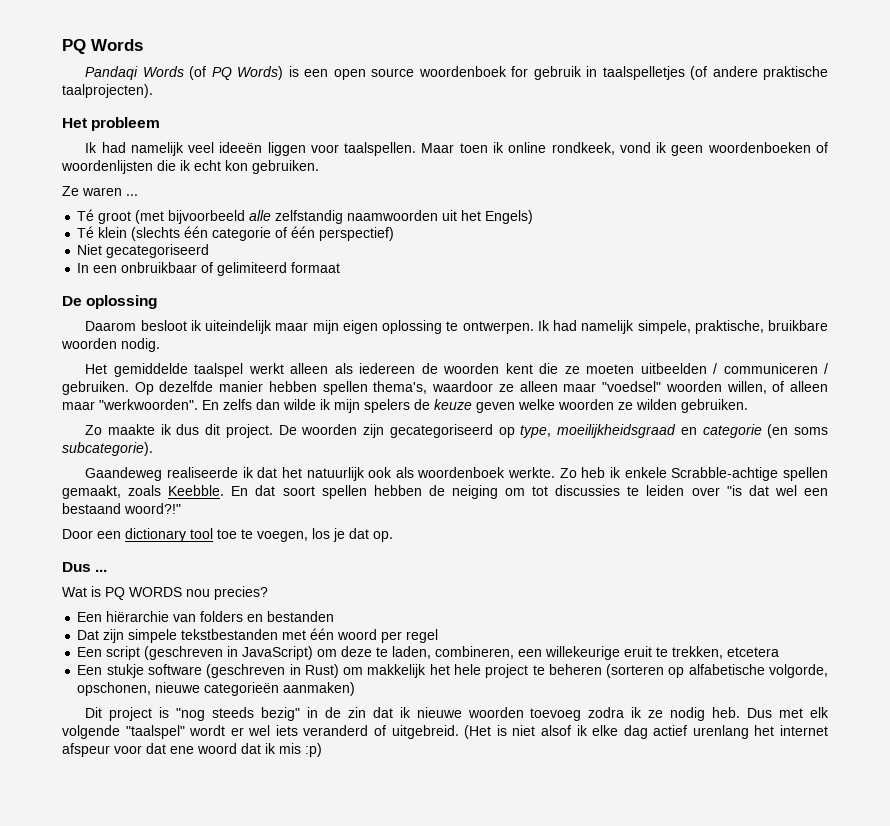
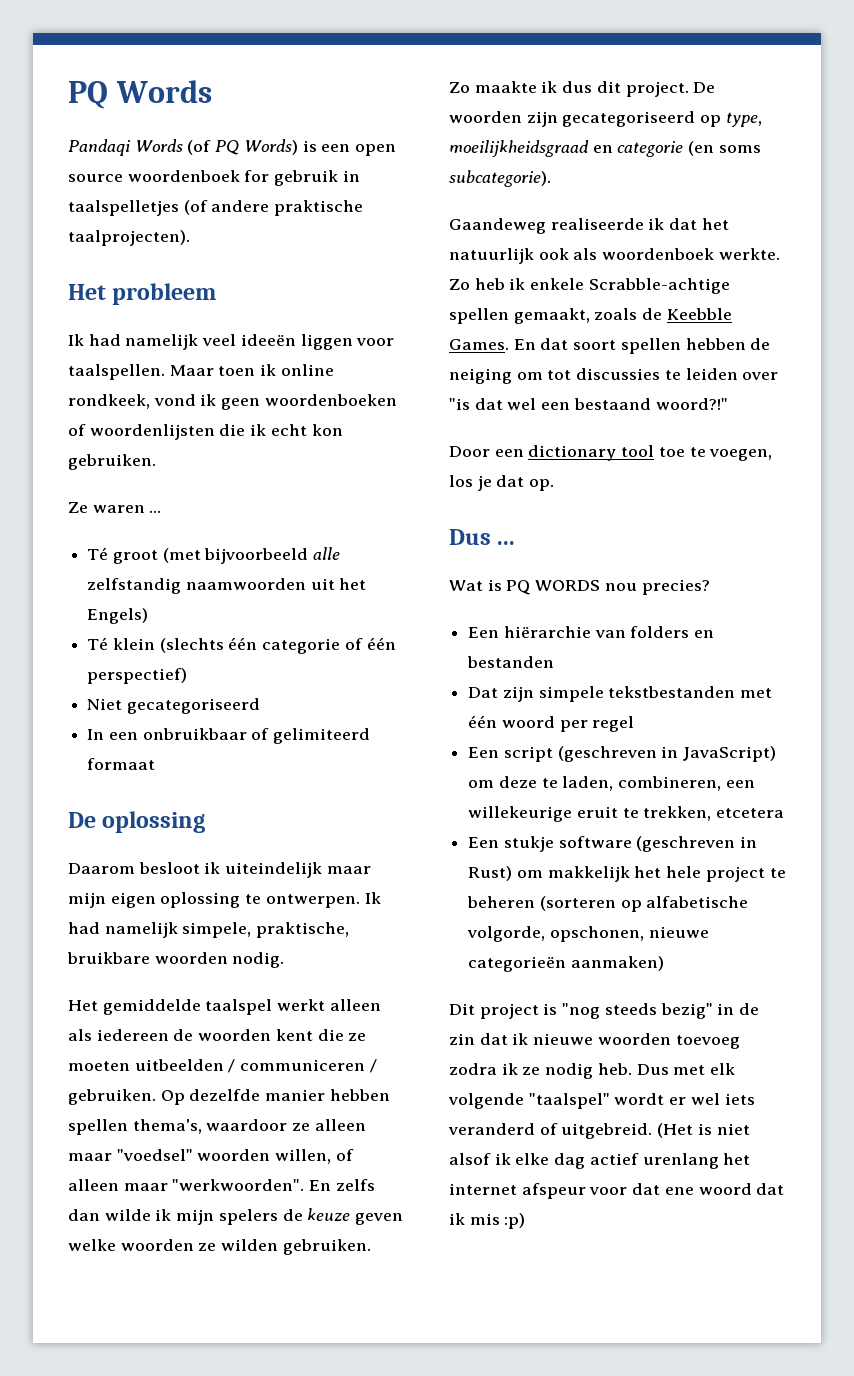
- Zo heb ik enkele Scrabble-achtige spellen gemaakt, zoals Keebble.
+ Zo heb ik enkele Scrabble-achtige spellen gemaakt, zoals de Keebble Games.

